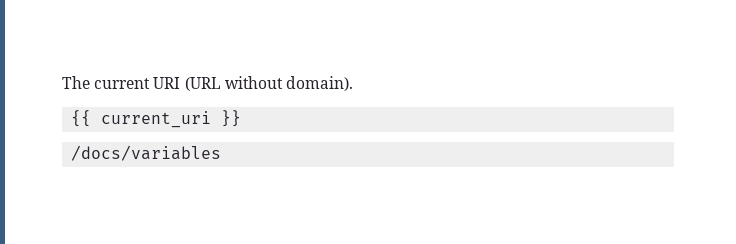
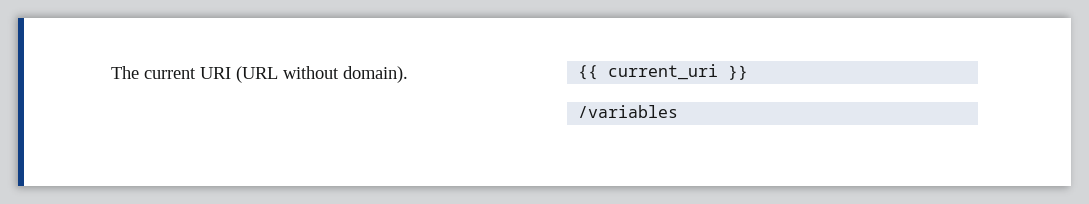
- /docs/variables
+ /variables

